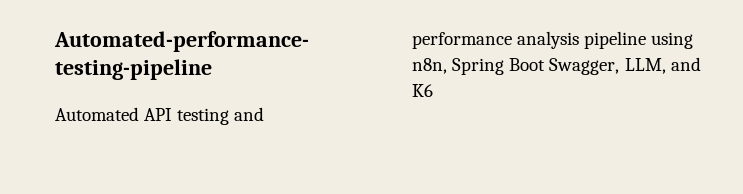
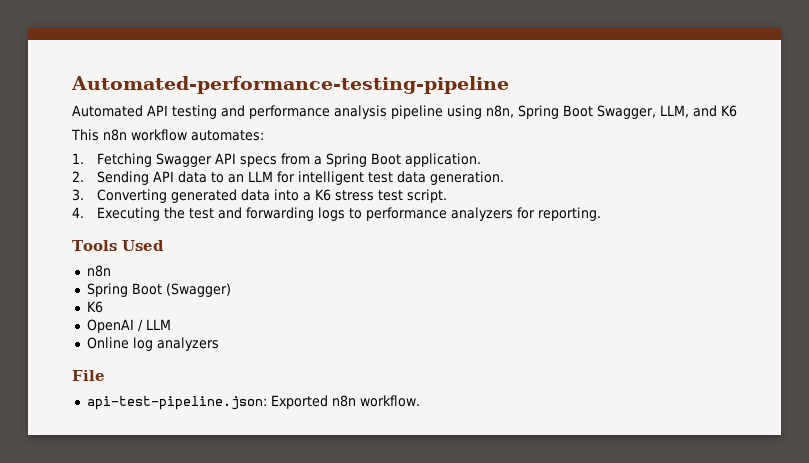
+ This n8n workflow automates:
+ 1. Fetching Swagger API specs from a Spring Boot application.
+ 2. Sending API data to an LLM for intelligent test data generation.
+ 3. Converting generated data into a K6 stress test script.
+ 4. Executing the test and forwarding logs to performance analyzers for reporting.
+ Tools Used
+ n8n
+ Spring Boot (Swagger)
+ K6
+ OpenAI / LLM
+ Online log analyzers
+ File
+ api-test-pipeline.json: Exported n8n workflow.

